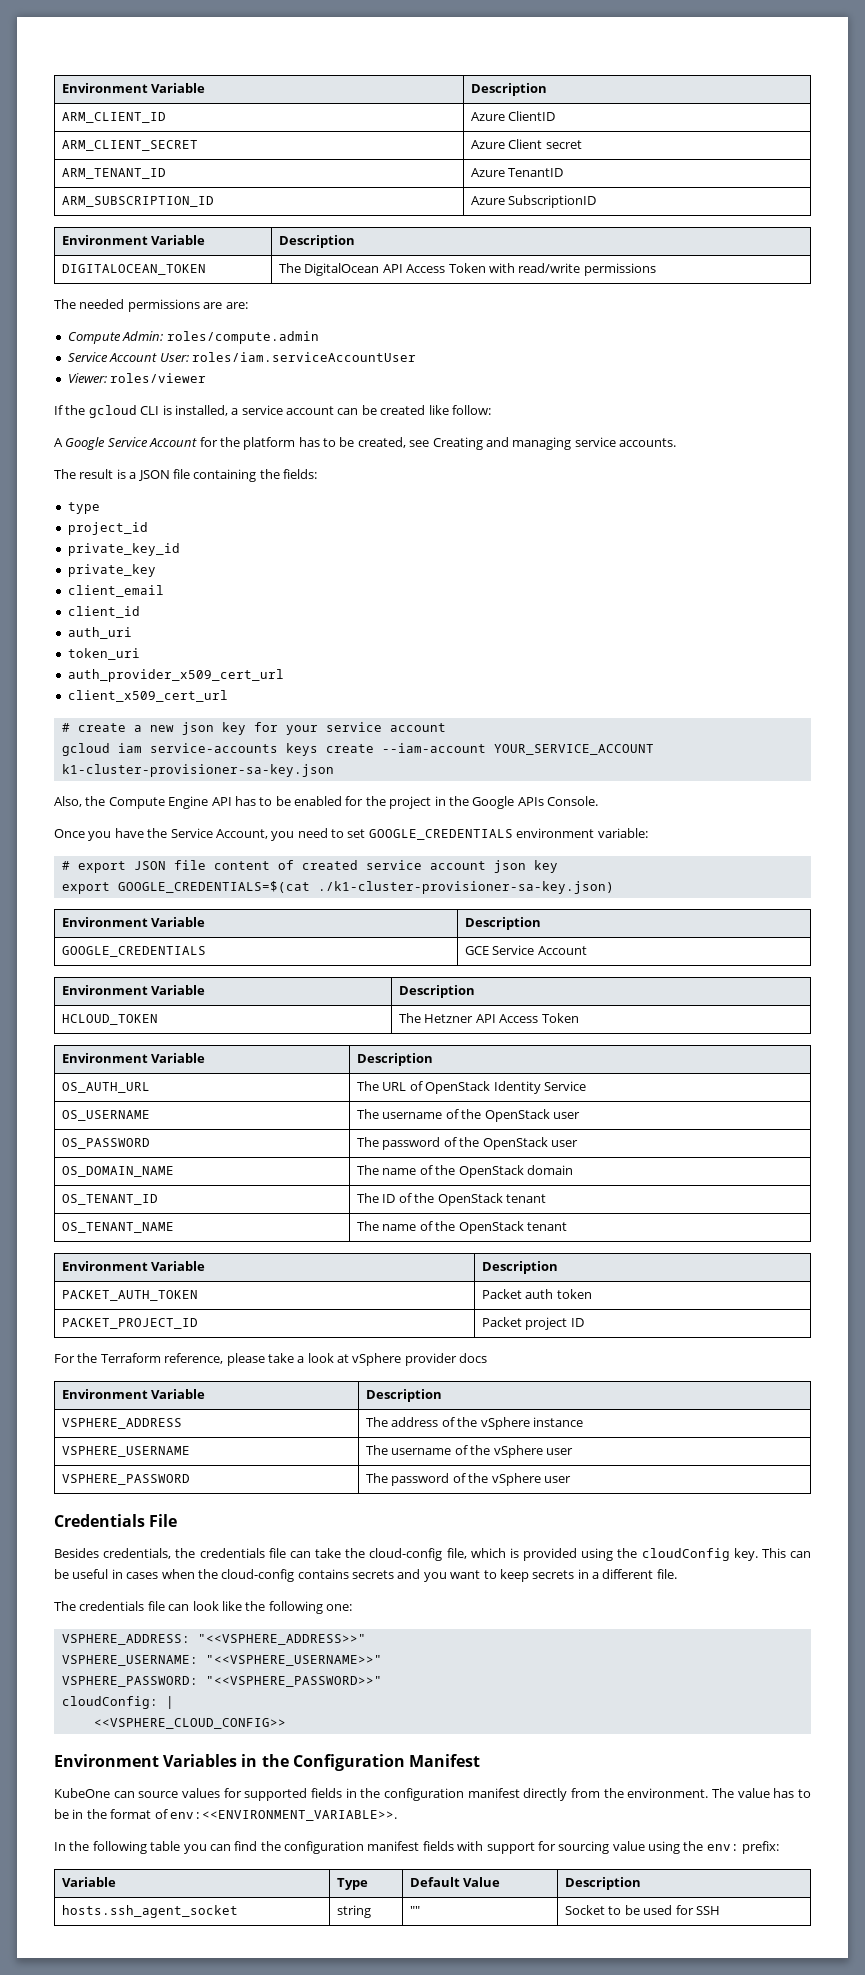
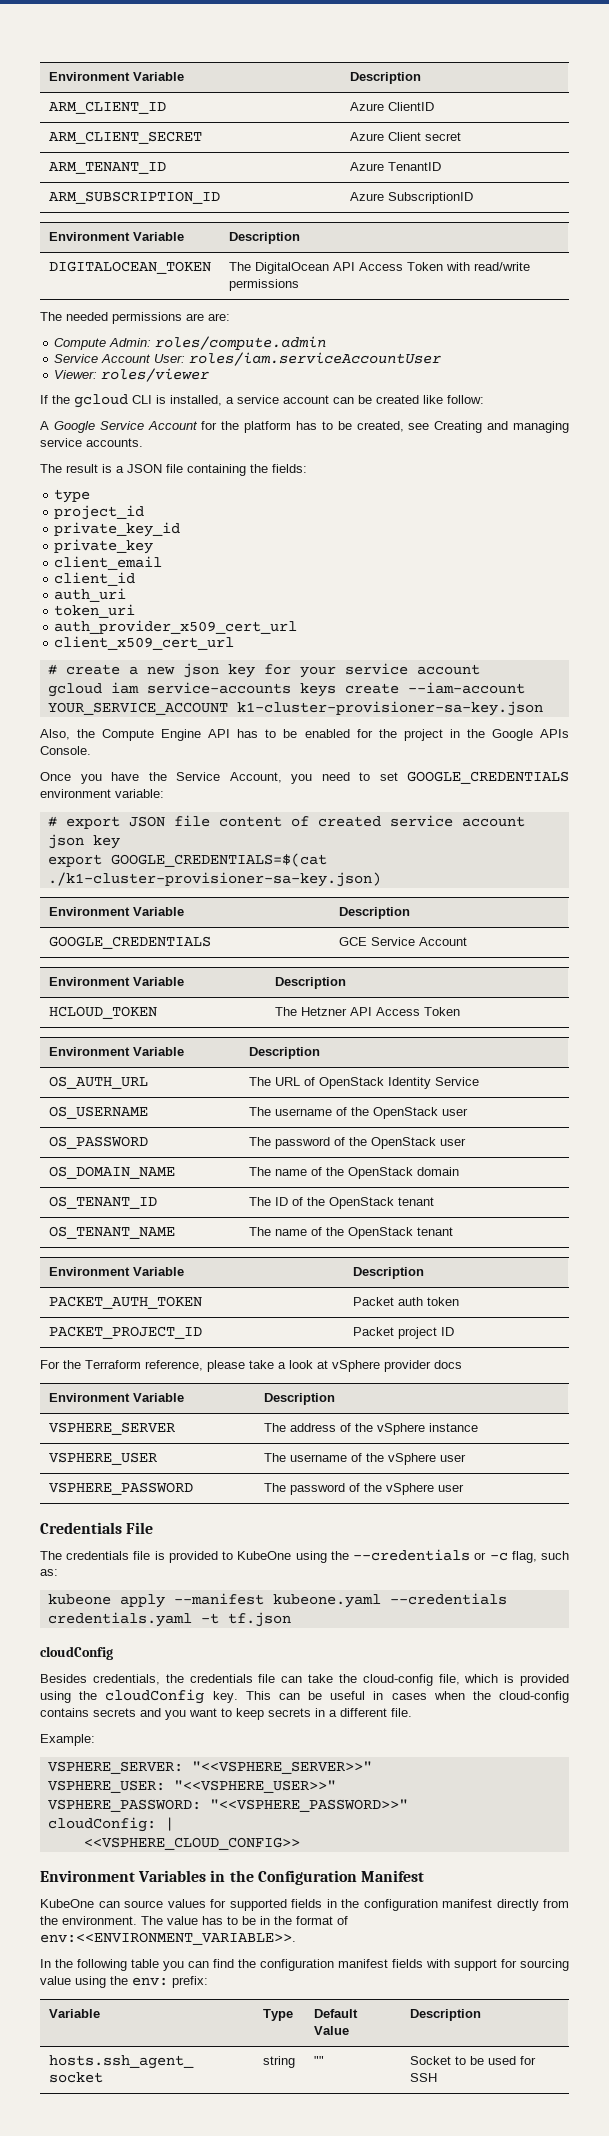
- VSPHERE_ADDRESS | The address of the vSphere instance
+ VSPHERE_SERVER | The address of the vSphere instance
- VSPHERE_USERNAME | The username of the vSphere user
+ VSPHERE_USER | The username of the vSphere user
+ The credentials file is provided to KubeOne using the --credentials or -c flag, such as:
+ kubeone apply --manifest kubeone.yaml --credentials credentials.yaml -t tf.json
+ cloudConfig
- The credentials file can look like the following one:
- VSPHERE_ADDRESS: "<<VSPHERE_ADDRESS>>"
- VSPHERE_USERNAME: "<<VSPHERE_USERNAME>>"
+ Example:
+ VSPHERE_SERVER: "<<VSPHERE_SERVER>>"
+ VSPHERE_USER: "<<VSPHERE_USER>>"

